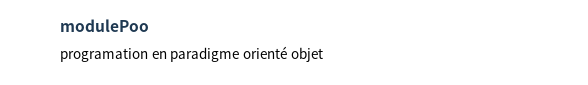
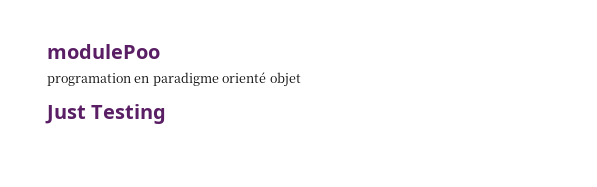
+ Just Testing

